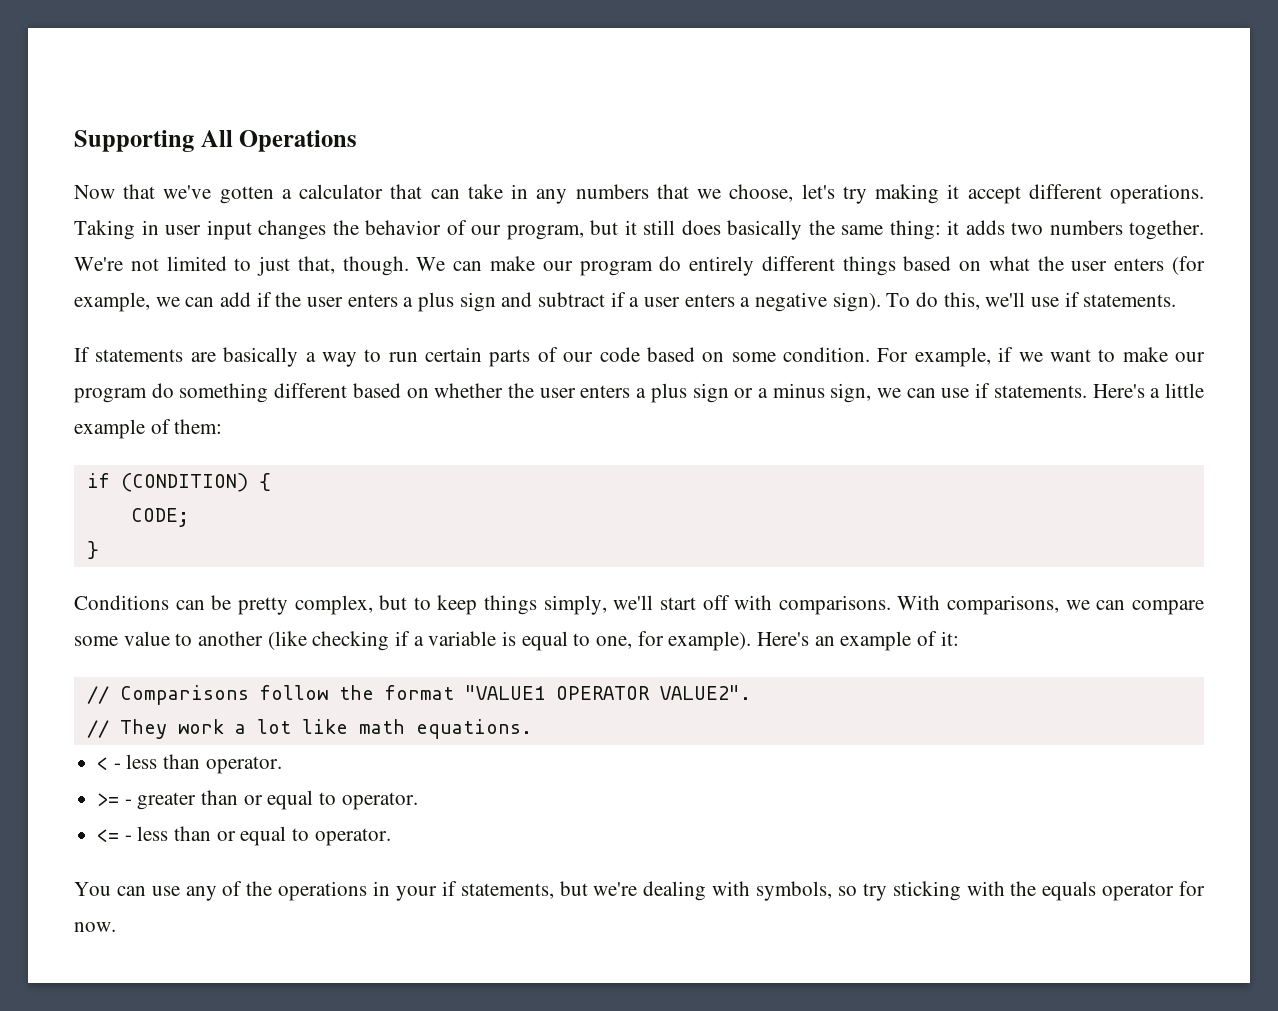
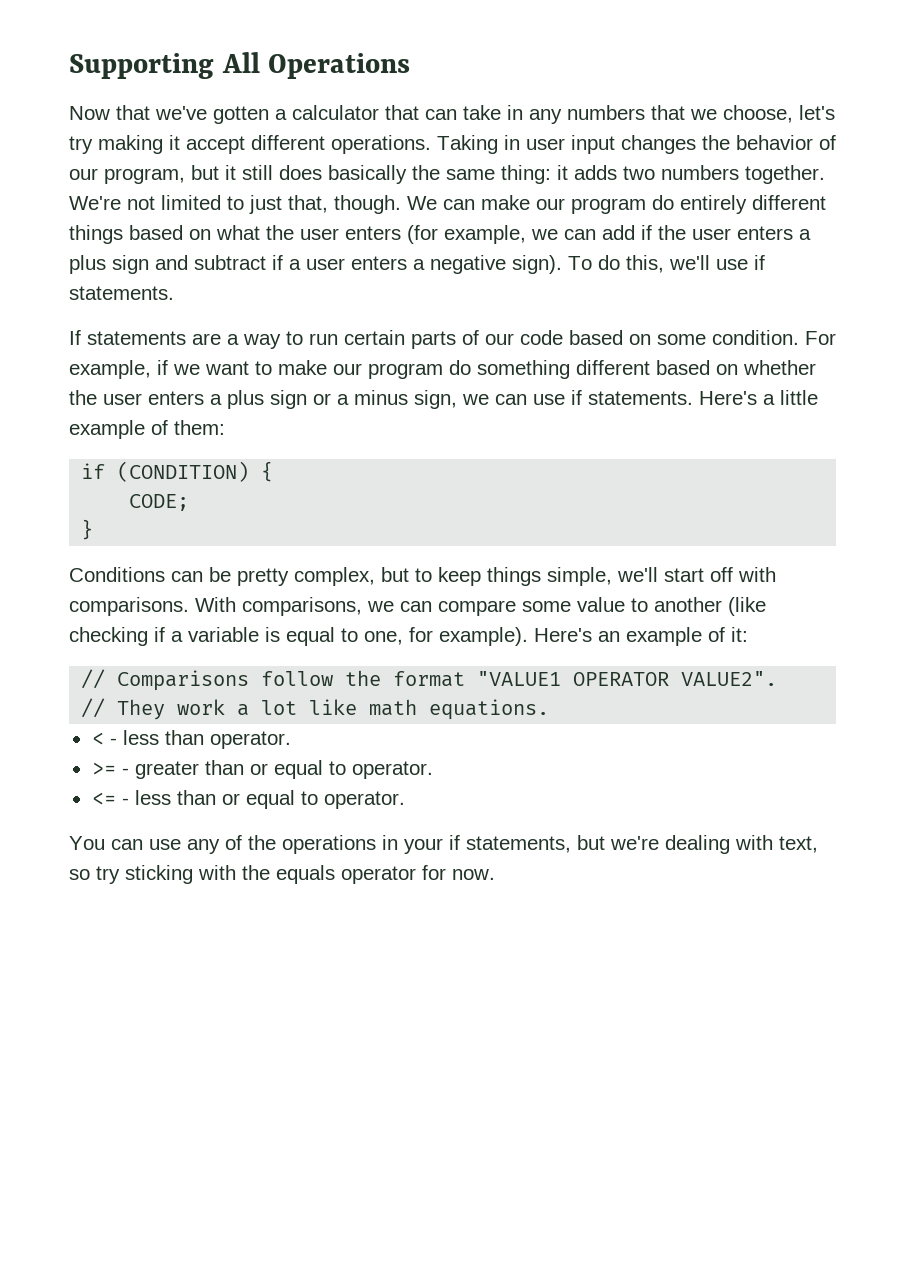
- If statements are basically a way to run certain parts of our code based on some condition.
+ If statements are a way to run certain parts of our code based on some condition.
- Conditions can be pretty complex, but to keep things simply, we'll start off with comparisons.
+ Conditions can be pretty complex, but to keep things simple, we'll start off with comparisons.
- You can use any of the operations in your if statements, but we're dealing with symbols, so try sticking with the equals operator for now.
+ You can use any of the operations in your if statements, but we're dealing with text, so try sticking with the equals operator for now.

